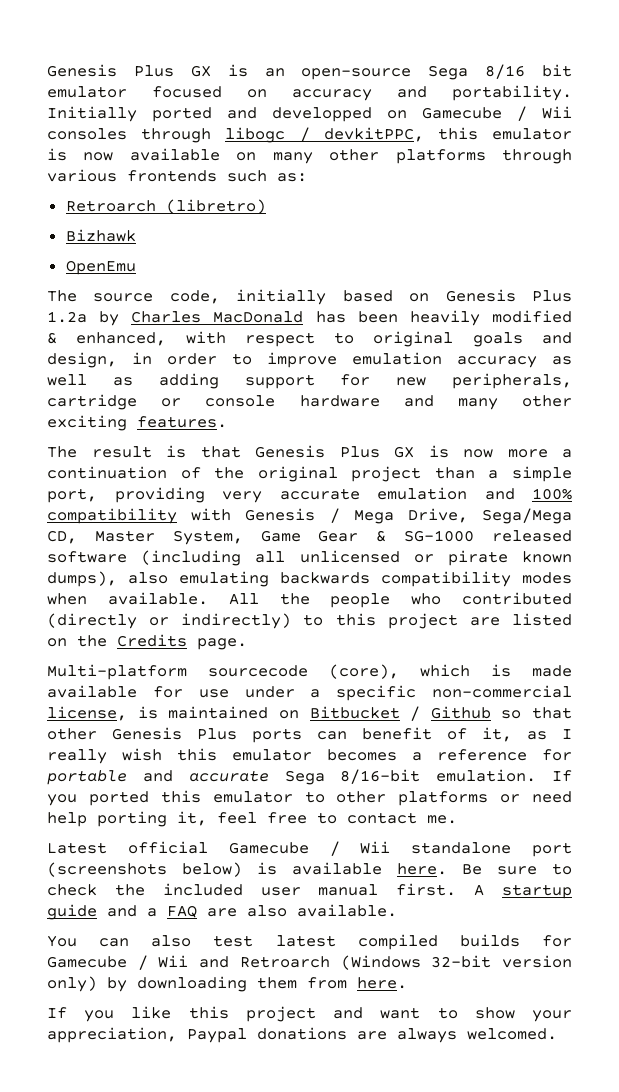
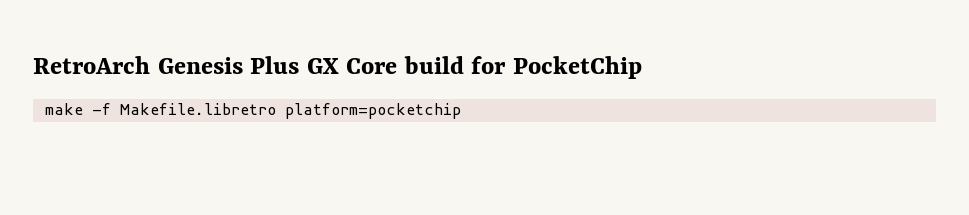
- Genesis Plus GX is an open-source Sega 8/16 bit emulator focused on accuracy and portability. Initially ported and developped on Gamecube / Wii consoles through libogc / devkitPPC, this emulator is now available on many other platforms through various frontends such as:
- Retroarch (libretro)
- Bizhawk
- OpenEmu
- The source code, initially based on Genesis Plus 1.2a by Charles MacDonald has been heavily modified & enhanced, with respect to original goals and design, in order to improve emulation accuracy as well as adding support for new peripherals, cartridge or console hardware and many other exciting features.
- The result is that Genesis Plus GX is now more a continuation of the original project than a simple port, providing very accurate emulation and 100% compatibility with Genesis / Mega Drive, Sega/Mega CD, Master System, Game Gear & SG-1000 released software (including all unlicensed or pirate known dumps), also emulating backwards compatibility modes when available. All the people who contributed (directly or indirectly) to this project are listed on the Credits page.
- Multi-platform sourcecode (core), which is made available for use under a specific non-commercial license, is maintained on Bitbucket / Github so that other Genesis Plus ports can benefit of it, as I really wish this emulator becomes a reference for portable and accurate Sega 8/16-bit emulation. If you ported this emulator to other platforms or need help porting it, feel free to contact me.
- Latest official Gamecube / Wii standalone port (screenshots below) is available here. Be sure to check the included user manual first. A startup guide and a FAQ are also available.
- You can also test latest compiled builds for Gamecube / Wii and Retroarch (Windows 32-bit version only) by downloading them from here.
- If you like this project and want to show your appreciation, Paypal donations are always welcomed.
+ RetroArch Genesis Plus GX Core build for PocketChip
+ make -f Makefile.libretro platform=pocketchip

